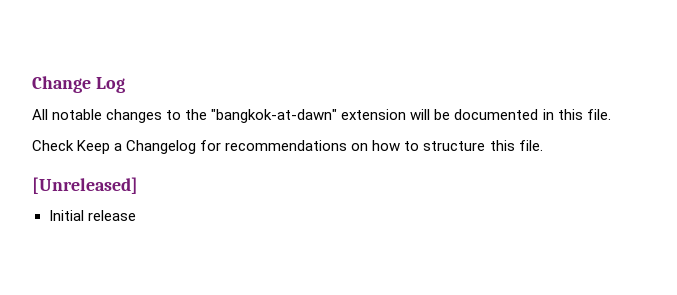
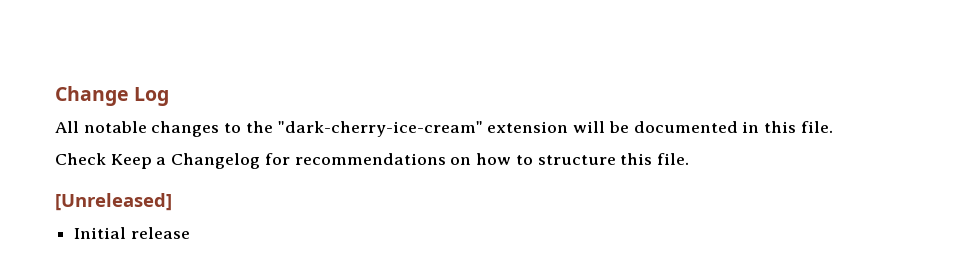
- All notable changes to the "bangkok-at-dawn" extension will be documented in this file.
+ All notable changes to the "dark-cherry-ice-cream" extension will be documented in this file.

